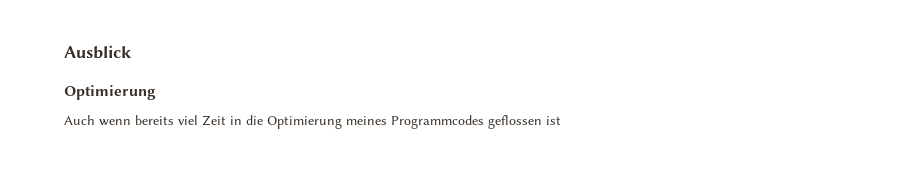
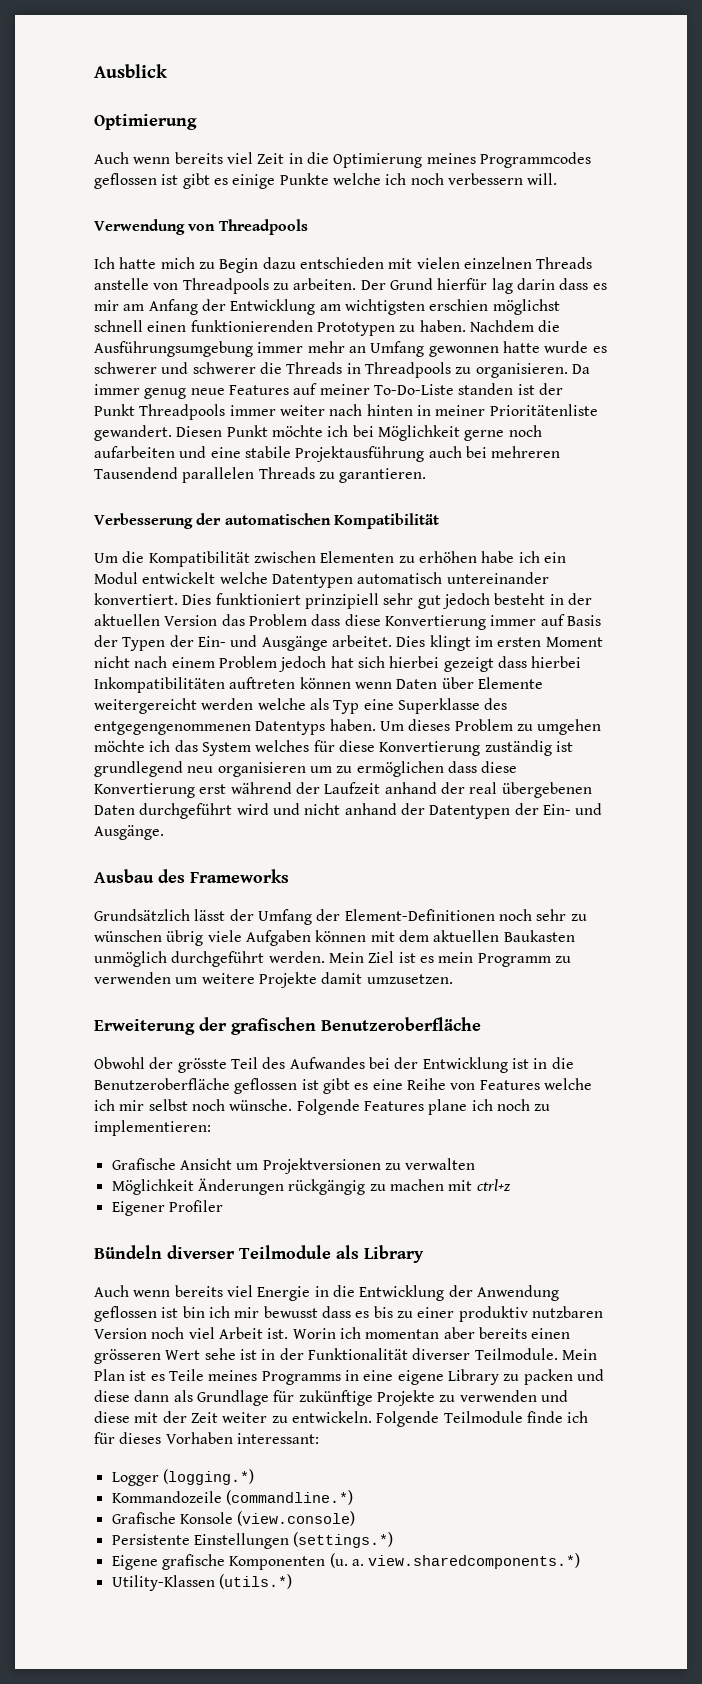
- Auch wenn bereits viel Zeit in die Optimierung meines Programmcodes geflossen ist
+ Auch wenn bereits viel Zeit in die Optimierung meines Programmcodes geflossen ist gibt es einige Punkte welche ich noch verbessern will.
+ Verwendung von Threadpools
+ Ich hatte mich zu Begin dazu entschieden mit vielen einzelnen Threads anstelle von Threadpools zu arbeiten. Der Grund hierfür lag darin dass es mir am Anfang der Entwicklung am wichtigsten erschien möglichst schnell einen funktionierenden Prototypen zu haben. Nachdem die Ausführungsumgebung immer mehr an Umfang gewonnen hatte wurde es schwerer und schwerer die Threads in Threadpools zu organisieren. Da immer genug neue Features auf meiner To-Do-Liste standen ist der Punkt Threadpools immer weiter nach hinten in meiner Prioritätenliste gewandert. Diesen Punkt möchte ich bei Möglichkeit gerne noch aufarbeiten und eine stabile Projektausführung auch bei mehreren Tausendend parallelen Threads zu garantieren.
+ Verbesserung der automatischen Kompatibilität
+ Um die Kompatibilität zwischen Elementen zu erhöhen habe ich ein Modul entwickelt welche Datentypen automatisch untereinander konvertiert. Dies funktioniert prinzipiell sehr gut jedoch besteht in der aktuellen Version das Problem dass diese Konvertierung immer auf Basis der Typen der Ein- und Ausgänge arbeitet. Dies klingt im ersten Moment nicht nach einem Problem jedoch hat sich hierbei gezeigt dass hierbei Inkompatibilitäten auftreten können wenn Daten über Elemente weitergereicht werden welche als Typ eine Superklasse des entgegengenommenen Datentyps haben. Um dieses Problem zu umgehen möchte ich das System welches für diese Konvertierung zuständig ist grundlegend neu organisieren um zu ermöglichen dass diese Konvertierung erst während der Laufzeit anhand der real übergebenen Daten durchgeführt wird und nicht anhand der Datentypen der Ein- und Ausgänge.
+ Ausbau des Frameworks
+ Grundsätzlich lässt der Umfang der Element-Definitionen noch sehr zu wünschen übrig viele Aufgaben können mit dem aktuellen Baukasten unmöglich durchgeführt werden. Mein Ziel ist es mein Programm zu verwenden um weitere Projekte damit umzusetzen.
+ Erweiterung der grafischen Benutzeroberfläche
+ Obwohl der grösste Teil des Aufwandes bei der Entwicklung ist in die Benutzeroberfläche geflossen ist gibt es eine Reihe von Features welche ich mir selbst noch wünsche. Folgende Features plane ich noch zu implementieren:
+ Grafische Ansicht um Projektversionen zu verwalten
+ Möglichkeit Änderungen rückgängig zu machen mit ctrl+z
+ Eigener Profiler
+ Bündeln diverser Teilmodule als Library
+ Auch wenn bereits viel Energie in die Entwicklung der Anwendung geflossen ist bin ich mir bewusst dass es bis zu einer produktiv nutzbaren Version noch viel Arbeit ist. Worin ich momentan aber bereits einen grösseren Wert sehe ist in der Funktionalität diverser Teilmodule. Mein Plan ist es Teile meines Programms in eine eigene Library zu packen und diese dann als Grundlage für zukünftige Projekte zu verwenden und diese mit der Zeit weiter zu entwickeln. Folgende Teilmodule finde ich für dieses Vorhaben interessant:
+ Logger (logging.*)
+ Kommandozeile (commandline.*)
+ Grafische Konsole (view.console)
+ Persistente Einstellungen (settings.*)
+ Eigene grafische Komponenten (u. a. view.sharedcomponents.*)
+ Utility-Klassen (utils.*)

